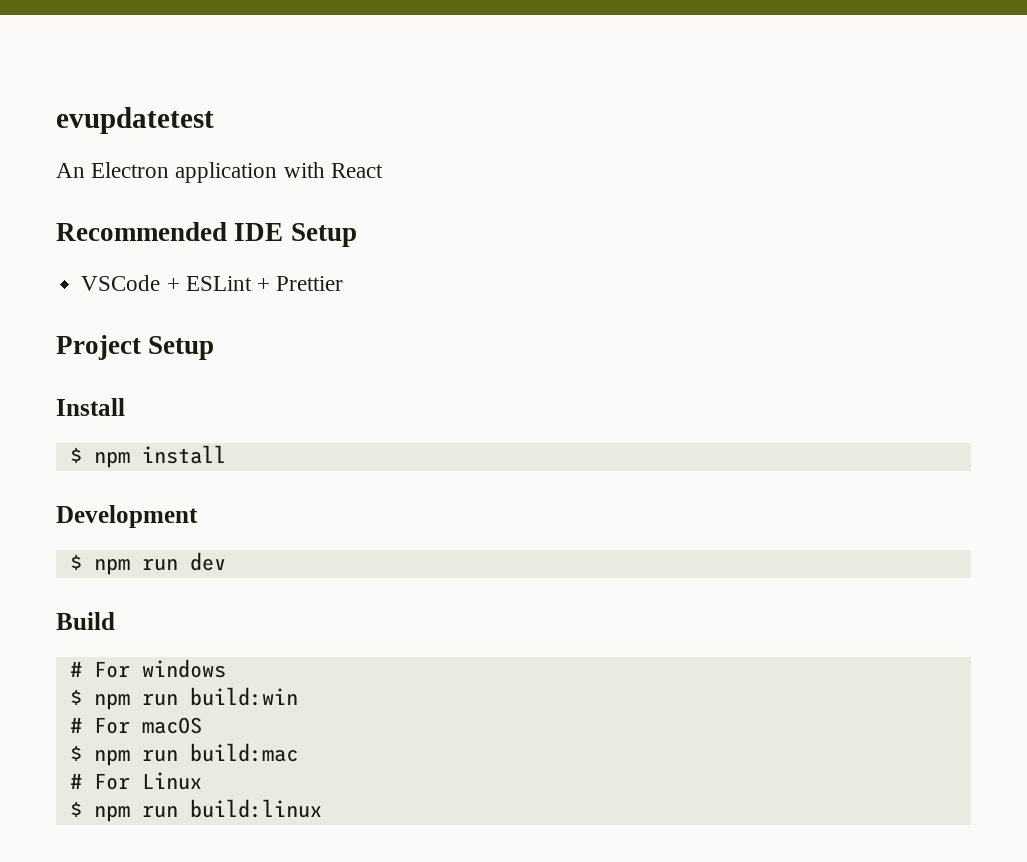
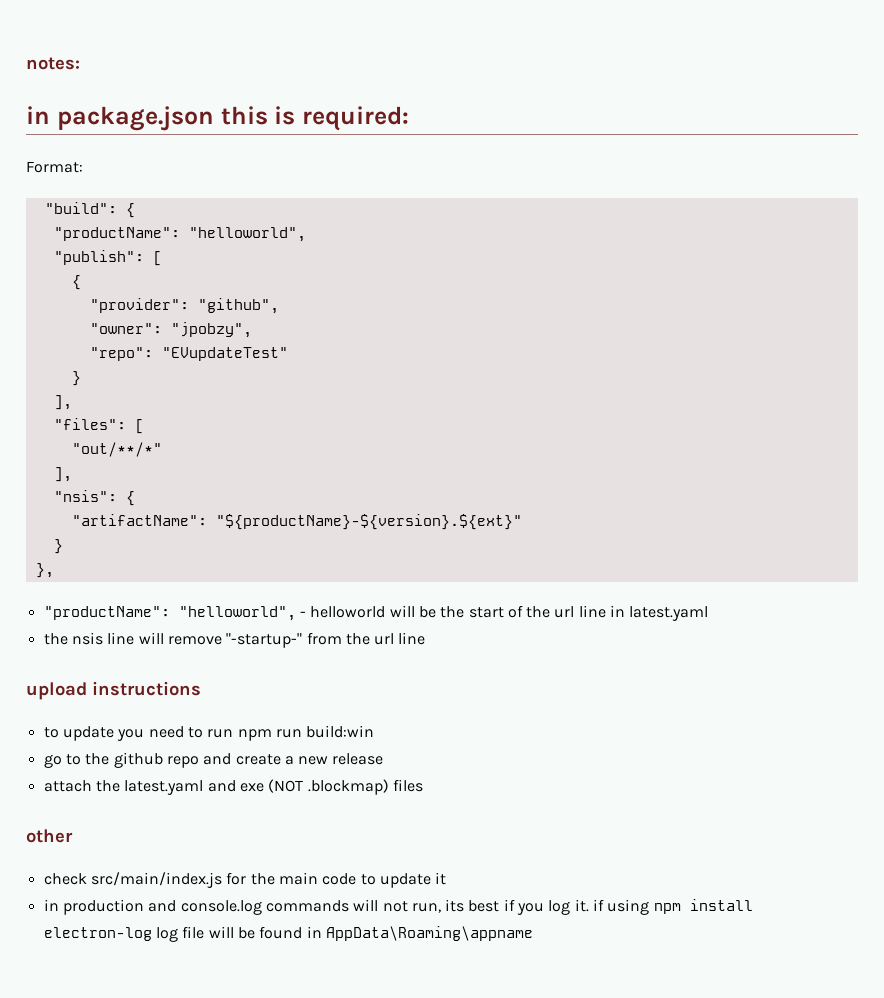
- evupdatetest
- An Electron application with React
- Recommended IDE Setup
- VSCode + ESLint + Prettier
- Project Setup
- Install
- $ npm install
- Development
- $ npm run dev
- Build
- # For windows
- $ npm run build:win
- # For macOS
- $ npm run build:mac
- # For Linux
- $ npm run build:linux
+ notes:
+ in package.json this is required:
+ Format:
+ "build": {
+ "productName": "helloworld",
+ "publish": [
+ {
+ "provider": "github",
+ "owner": "jpobzy",
+ "repo": "EVupdateTest"
+ }
+ ],
+ "files": [
+ "out/**/*"
+ ],
+ "nsis": {
+ "artifactName": "${productName}-${version}.${ext}"
+ }
+ },
+ "productName": "helloworld", - helloworld will be the start of the url line in latest.yaml
+ the nsis line will remove "-startup-" from the url line
+ upload instructions
+ to update you need to run npm run build:win
+ go to the github repo and create a new release
+ attach the latest.yaml and exe (NOT .blockmap) files
+ other
+ check src/main/index.js for the main code to update it
+ in production and console.log commands will not run, its best if you log it. if using npm install electron-log log file will be found in AppData\Roaming\appname

